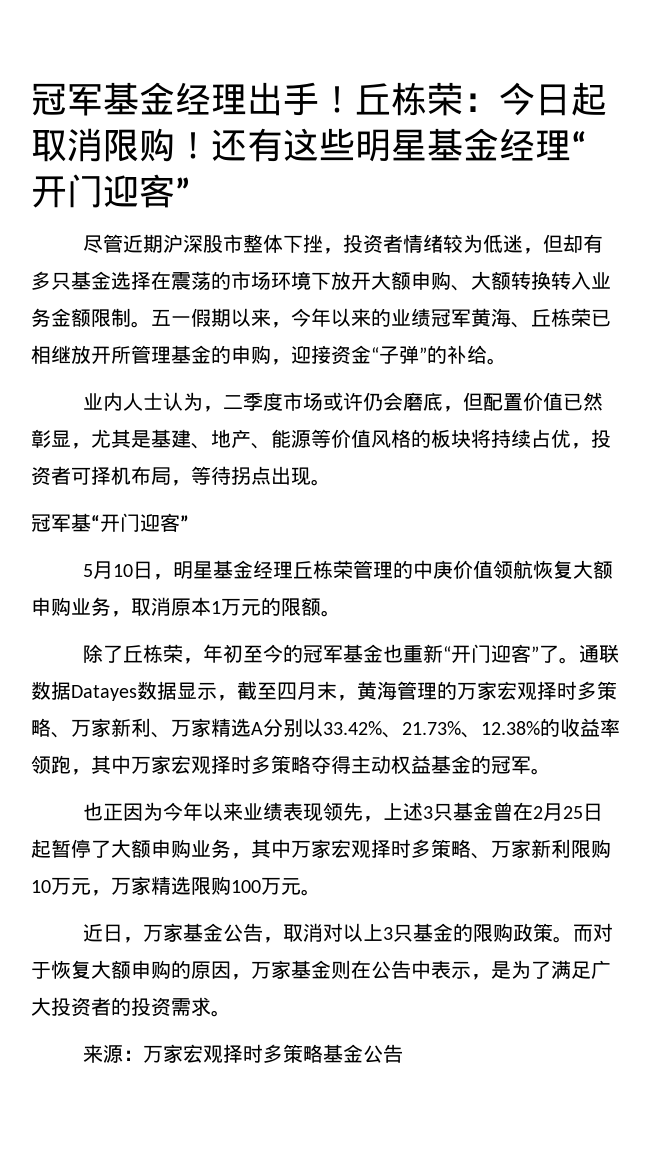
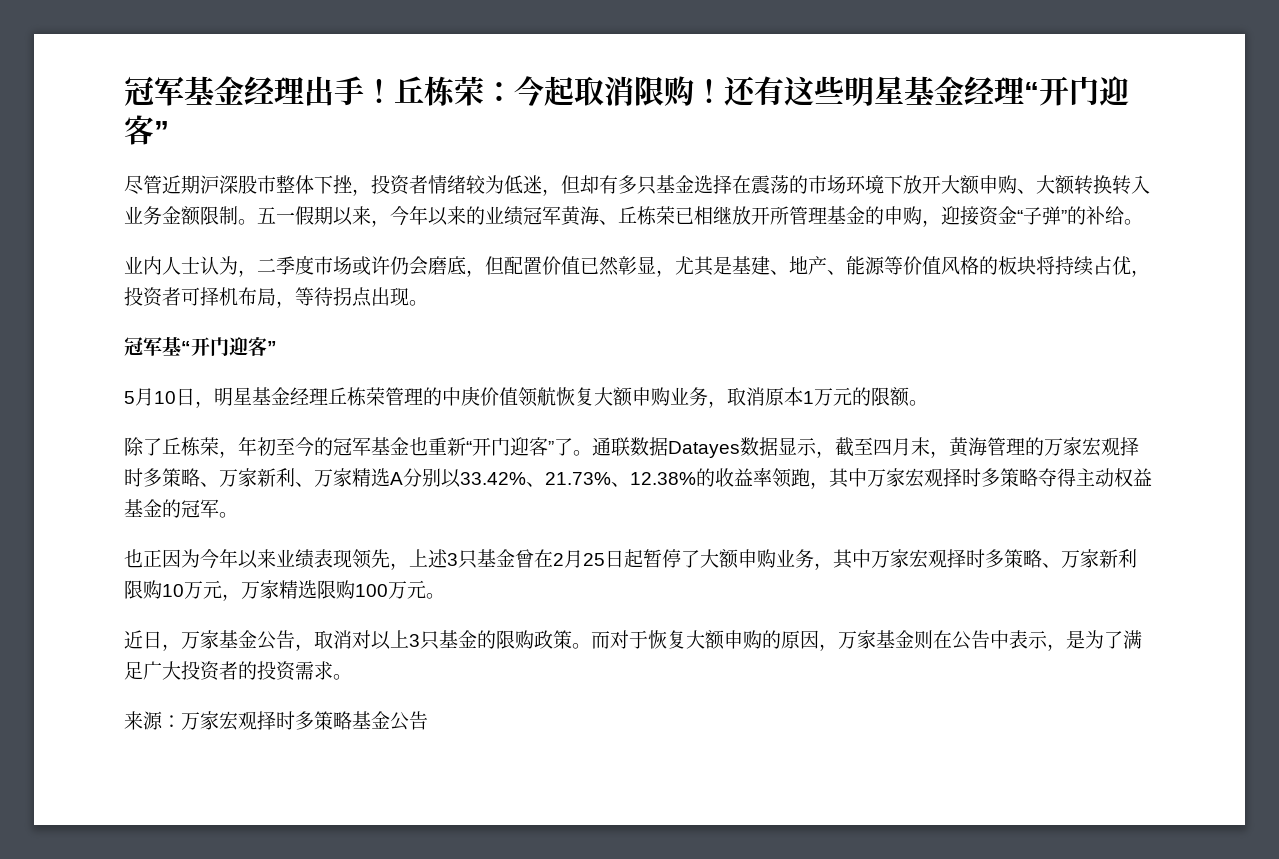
- 丘栋荣：今日起取消限购！
+ 丘栋荣：今起取消限购！

